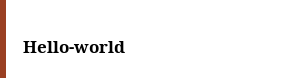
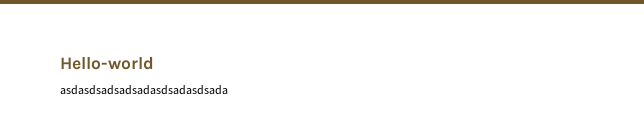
+ asdasdsadsadsadasdsadasdsada

